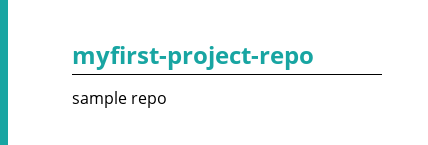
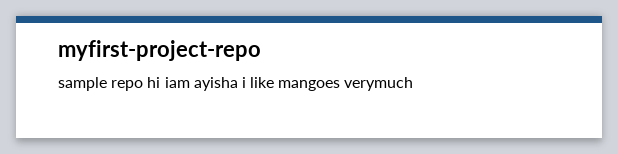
- sample repo
+ sample repo hi iam ayisha i like mangoes verymuch

